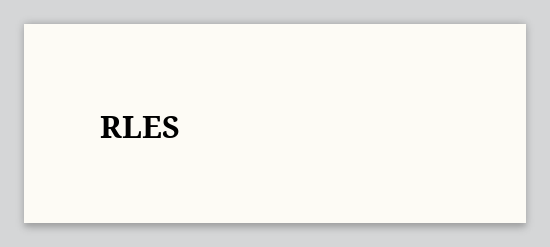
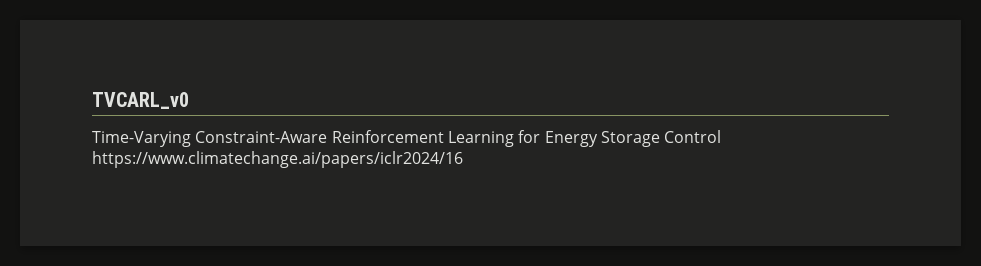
- RLES
+ TVCARL_v0
+ Time-Varying Constraint-Aware Reinforcement Learning for Energy Storage Control https://www.climatechange.ai/papers/iclr2024/16

